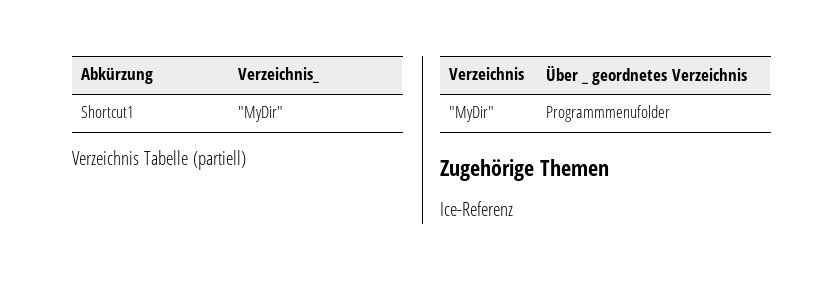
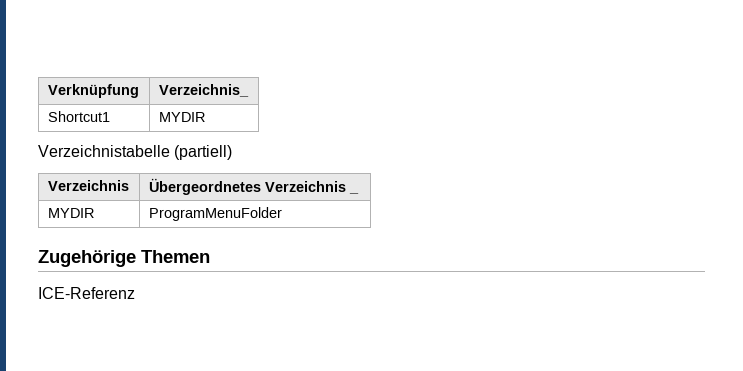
- Abkürzung | Verzeichnis_
+ Verknüpfung | Verzeichnis_
- Shortcut1 | "MyDir"
- Verzeichnis Tabelle (partiell)
+ Shortcut1 | MYDIR
+ Verzeichnistabelle (partiell)
- Verzeichnis | Über _ geordnetes Verzeichnis
- "MyDir" | Programmmenufolder
+ Verzeichnis | Übergeordnetes Verzeichnis _
+ MYDIR | ProgramMenuFolder
- Ice-Referenz
+ ICE-Referenz

